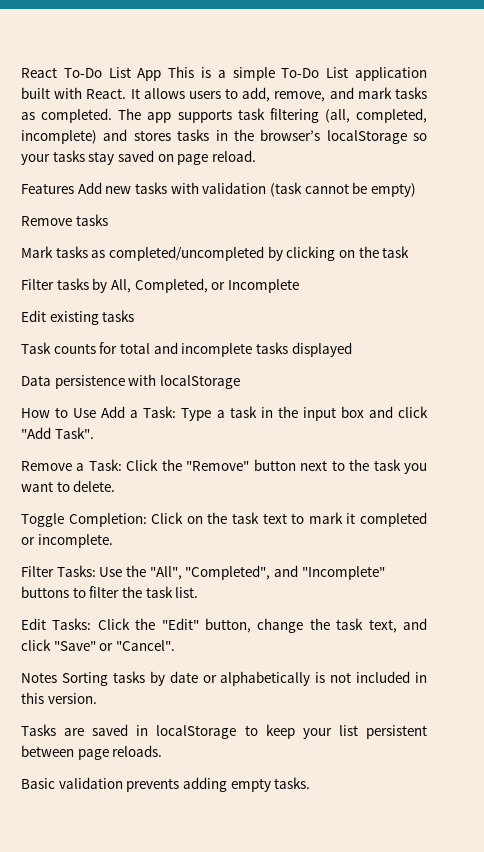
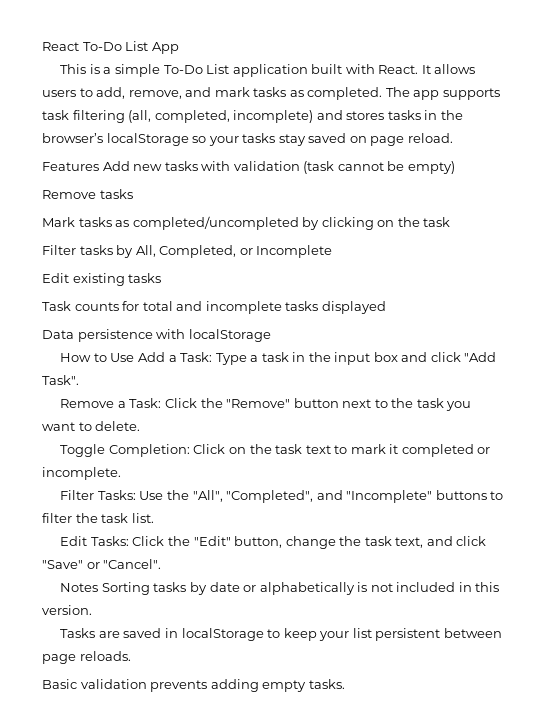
- React To-Do List App This is a simple To-Do List application built with React.
+ React To-Do List App
+ This is a simple To-Do List application built with React.

